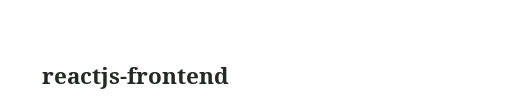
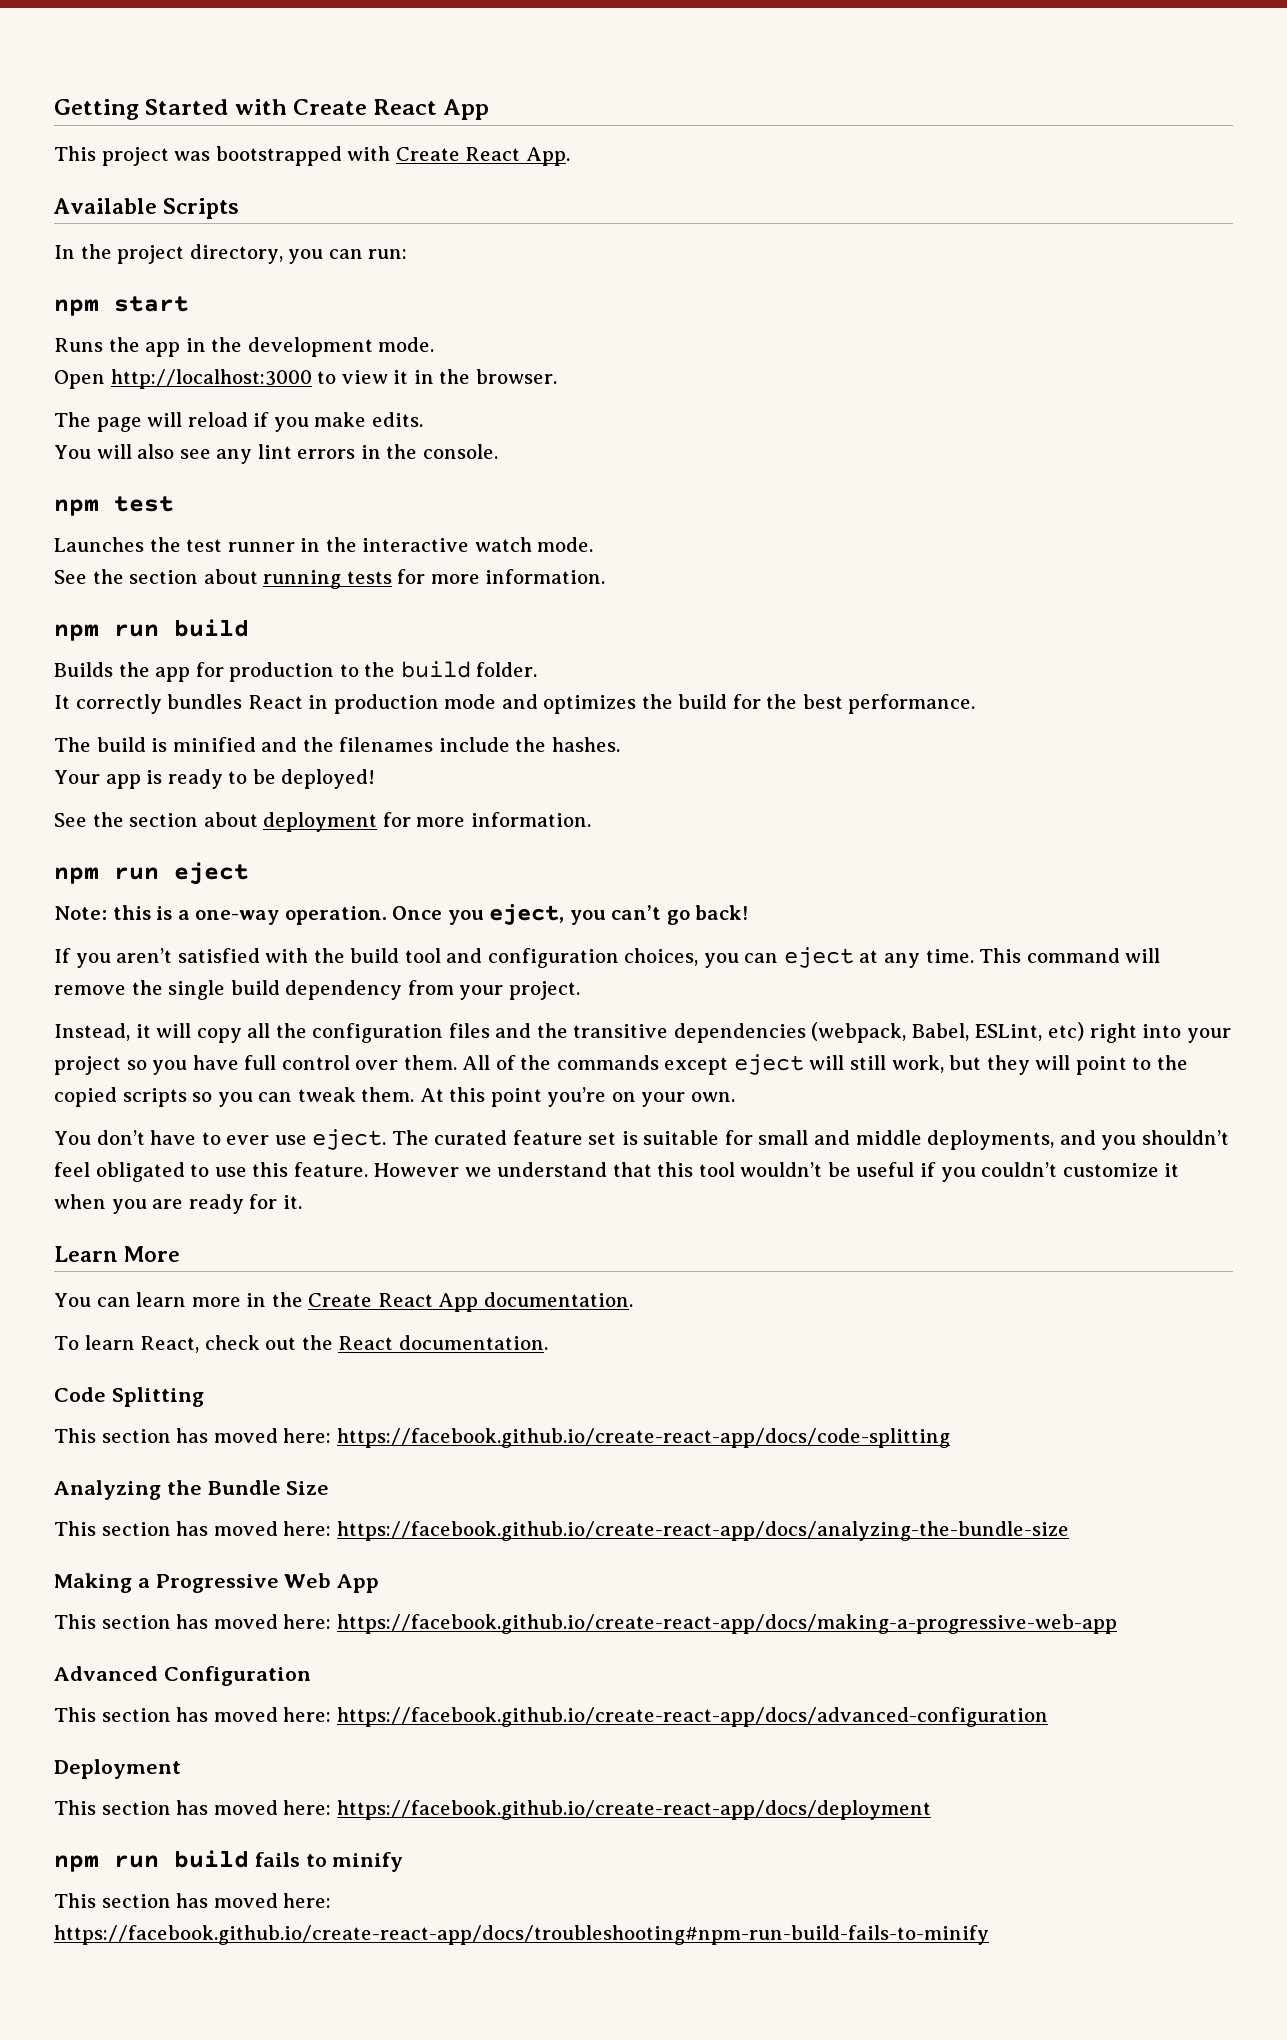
- reactjs-frontend
+ Getting Started with Create React App
+ This project was bootstrapped with Create React App.
+ Available Scripts
+ In the project directory, you can run:
+ npm start
+ Runs the app in the development mode.
+ Open http://localhost:3000 to view it in the browser.
+ The page will reload if you make edits.
+ You will also see any lint errors in the console.
+ npm test
+ Launches the test runner in the interactive watch mode.
+ See the section about running tests for more information.
+ npm run build
+ Builds the app for production to the build folder.
+ It correctly bundles React in production mode and optimizes the build for the best performance.
+ The build is minified and the filenames include the hashes.
+ Your app is ready to be deployed!
+ See the section about deployment for more information.
+ npm run eject
+ Note: this is a one-way operation. Once you eject, you can’t go back!
+ If you aren’t satisfied with the build tool and configuration choices, you can eject at any time. This command will remove the single build dependency from your project.
+ Instead, it will copy all the configuration files and the transitive dependencies (webpack, Babel, ESLint, etc) right into your project so you have full control over them. All of the commands except eject will still work, but they will point to the copied scripts so you can tweak them. At this point you’re on your own.
+ You don’t have to ever use eject. The curated feature set is suitable for small and middle deployments, and you shouldn’t feel obligated to use this feature. However we understand that this tool wouldn’t be useful if you couldn’t customize it when you are ready for it.
+ Learn More
+ You can learn more in the Create React App documentation.
+ To learn React, check out the React documentation.
+ Code Splitting
+ This section has moved here: https://facebook.github.io/create-react-app/docs/code-splitting
+ Analyzing the Bundle Size
+ This section has moved here: https://facebook.github.io/create-react-app/docs/analyzing-the-bundle-size
+ Making a Progressive Web App
+ This section has moved here: https://facebook.github.io/create-react-app/docs/making-a-progressive-web-app
+ Advanced Configuration
+ This section has moved here: https://facebook.github.io/create-react-app/docs/advanced-configuration
+ Deployment
+ This section has moved here: https://facebook.github.io/create-react-app/docs/deployment
+ npm run build fails to minify
+ This section has moved here: https://facebook.github.io/create-react-app/docs/troubleshooting#npm-run-build-fails-to-minify

